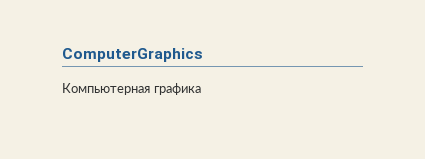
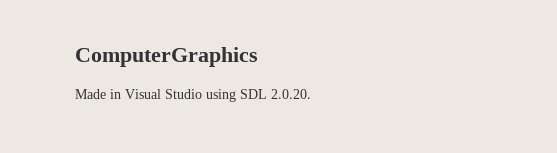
- Компьютерная графика
+ Made in Visual Studio using SDL 2.0.20.

